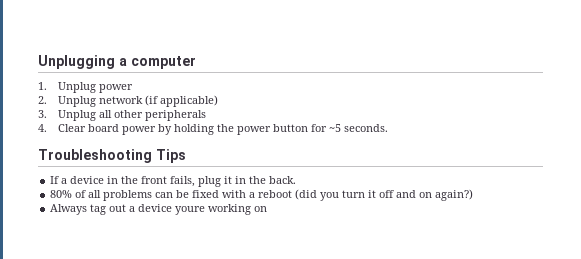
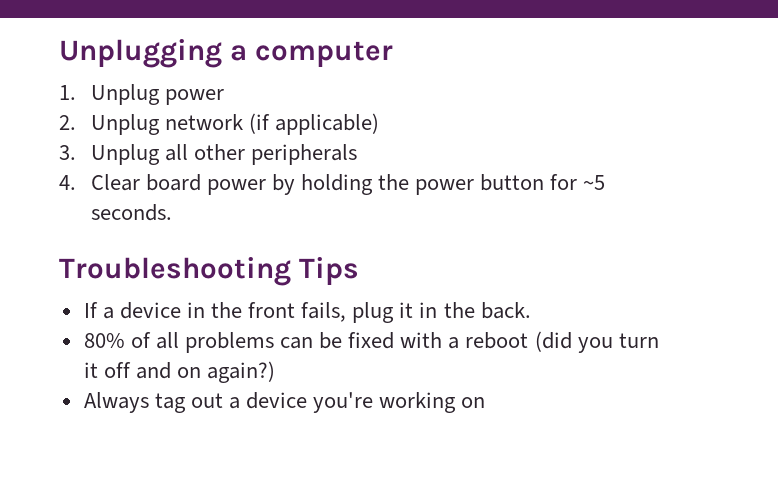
- Always tag out a device youre working on
+ Always tag out a device you're working on

